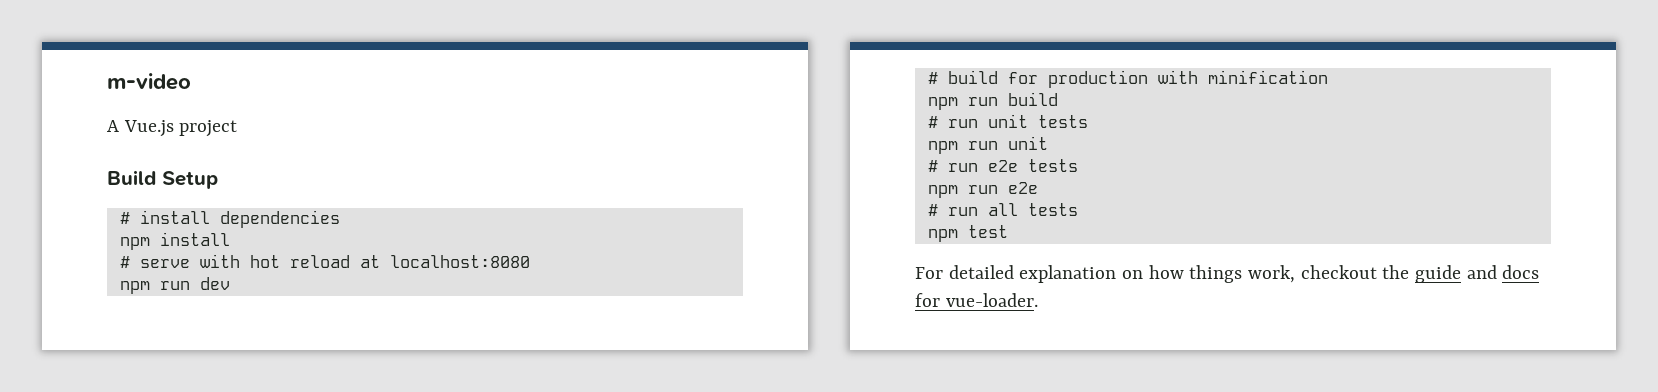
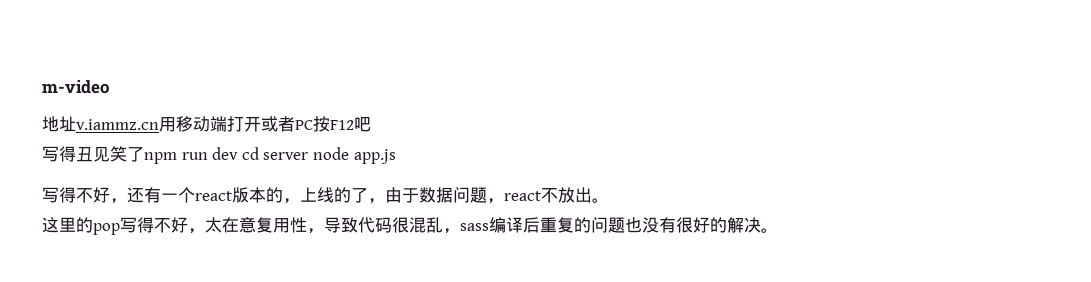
- A Vue.js project
- Build Setup
- # install dependencies
- npm install
- # serve with hot reload at localhost:8080
- npm run dev
- # build for production with minification
- npm run build
- # run unit tests
- npm run unit
- # run e2e tests
- npm run e2e
- # run all tests
- npm test
- For detailed explanation on how things work, checkout the guide and docs for vue-loader.
+ 地址v.iammz.cn用移动端打开或者PC按F12吧
+ 写得丑见笑了npm run dev cd server node app.js
+ 写得不好，还有一个react版本的，上线的了，由于数据问题，react不放出。
+ 这里的pop写得不好，太在意复用性，导致代码很混乱，sass编译后重复的问题也没有很好的解决。

